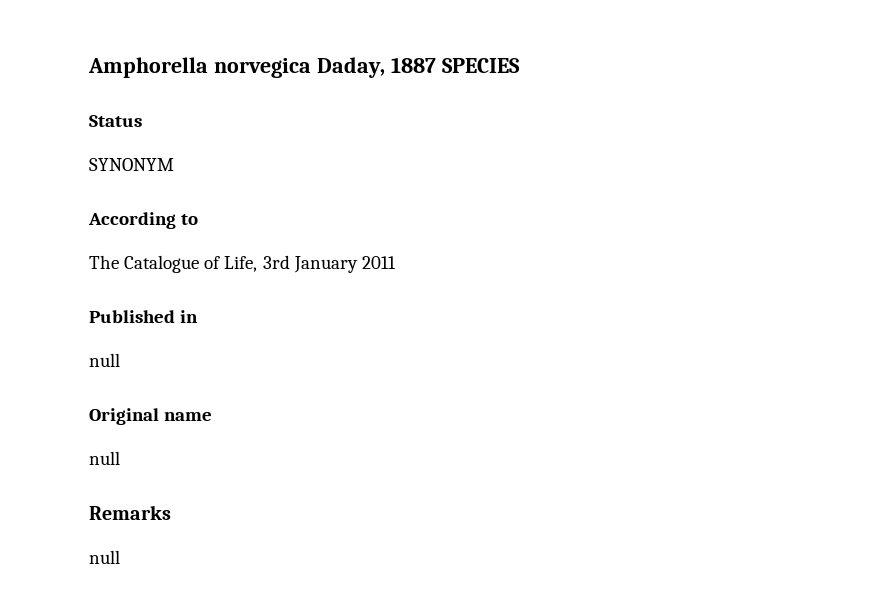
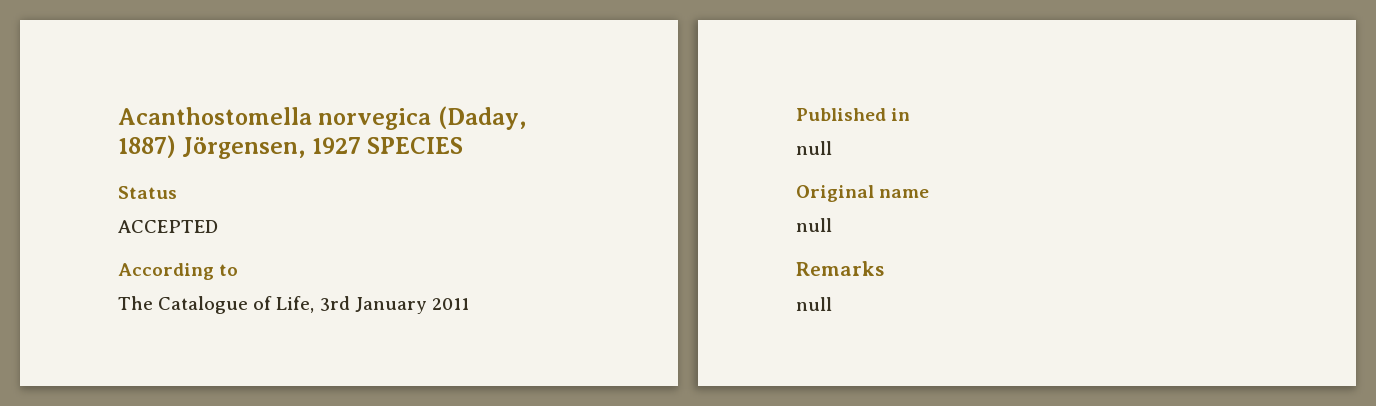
- Amphorella norvegica Daday, 1887 SPECIES
+ Acanthostomella norvegica (Daday, 1887) Jörgensen, 1927 SPECIES
- SYNONYM
+ ACCEPTED

